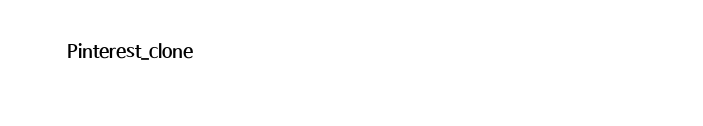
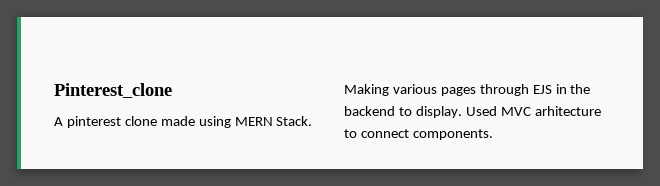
+ A pinterest clone made using MERN Stack. Making various pages through EJS in the backend to display. Used MVC arhitecture to connect components.

